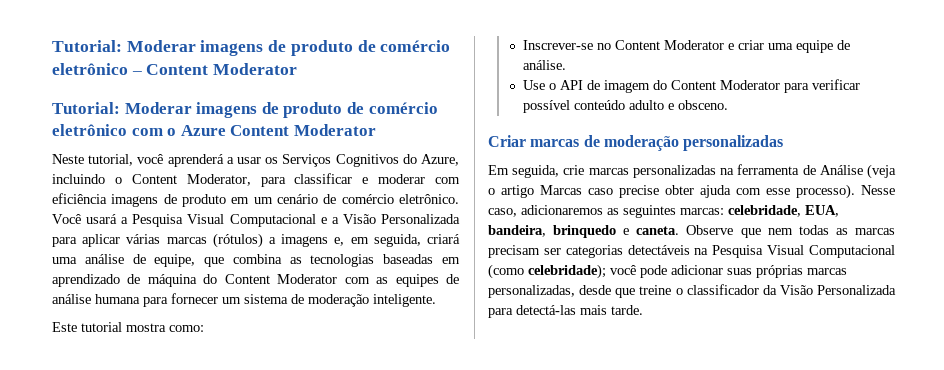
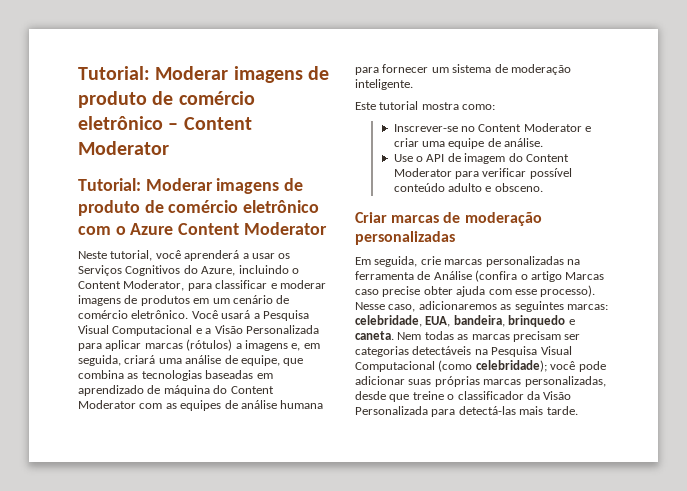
- Neste tutorial, você aprenderá a usar os Serviços Cognitivos do Azure, incluindo o Content Moderator, para classificar e moderar com eficiência imagens de produto em um cenário de comércio eletrônico.
+ Neste tutorial, você aprenderá a usar os Serviços Cognitivos do Azure, incluindo o Content Moderator, para classificar e moderar imagens de produtos em um cenário de comércio eletrônico.
- Você usará a Pesquisa Visual Computacional e a Visão Personalizada para aplicar várias marcas (rótulos) a imagens e, em seguida, criará uma análise de equipe, que combina as tecnologias baseadas em aprendizado de máquina do Content Moderator com as equipes de análise humana para fornecer um sistema de moderação inteligente.
+ Você usará a Pesquisa Visual Computacional e a Visão Personalizada para aplicar marcas (rótulos) a imagens e, em seguida, criará uma análise de equipe, que combina as tecnologias baseadas em aprendizado de máquina do Content Moderator com as equipes de análise humana para fornecer um sistema de moderação inteligente.
- Em seguida, crie marcas personalizadas na ferramenta de Análise (veja o artigo Marcas caso precise obter ajuda com esse processo).
+ Em seguida, crie marcas personalizadas na ferramenta de Análise (confira o artigo Marcas caso precise obter ajuda com esse processo).
- Observe que nem todas as marcas precisam ser categorias detectáveis na Pesquisa Visual Computacional (como celebridade); você pode adicionar suas próprias marcas personalizadas, desde que treine o classificador da Visão Personalizada para detectá-las mais tarde.
+ Nem todas as marcas precisam ser categorias detectáveis na Pesquisa Visual Computacional (como celebridade); você pode adicionar suas próprias marcas personalizadas, desde que treine o classificador da Visão Personalizada para detectá-las mais tarde.

